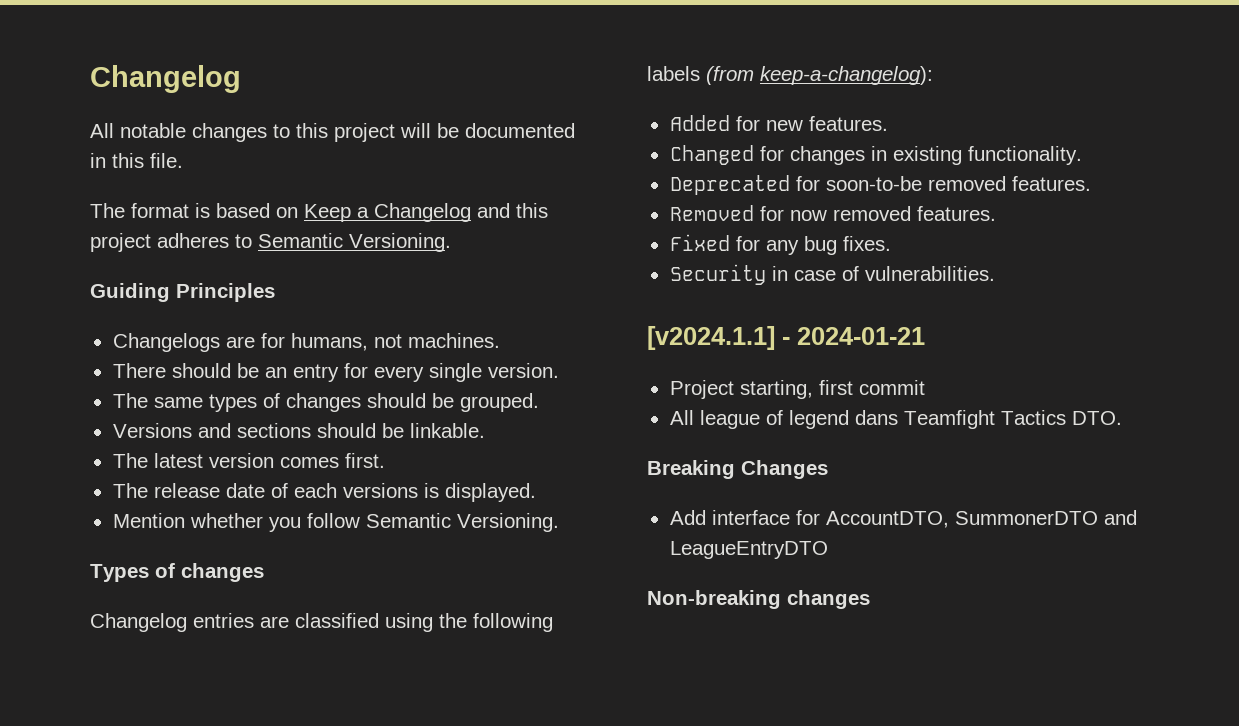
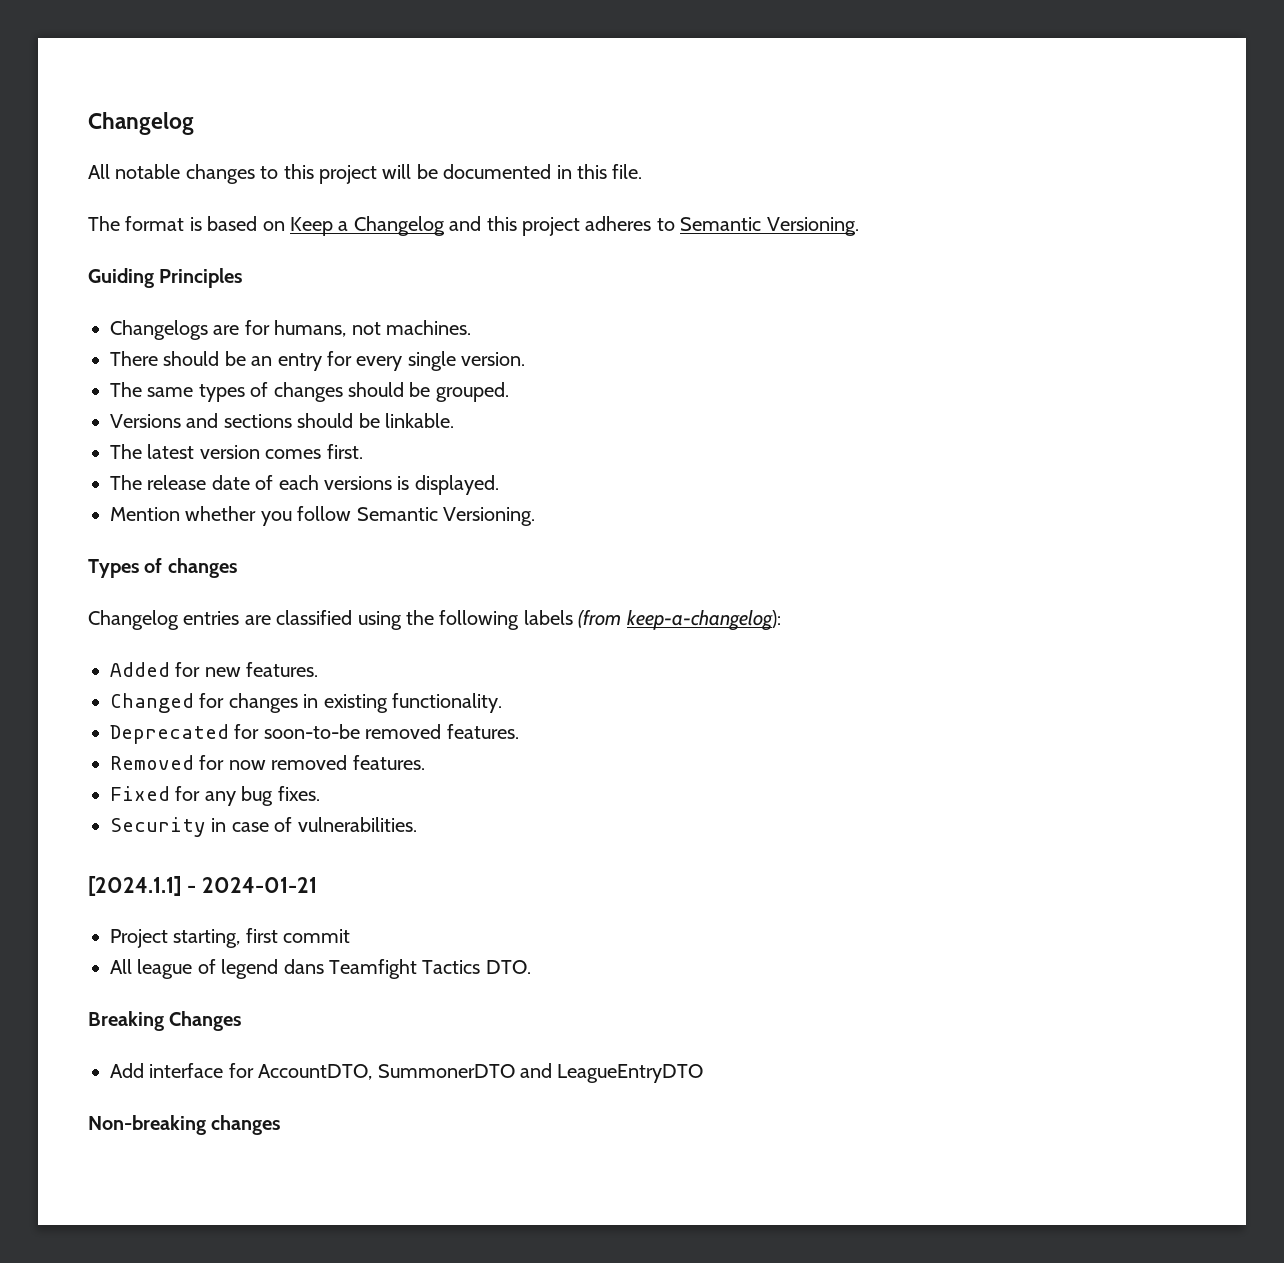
- [v2024.1.1] - 2024-01-21
+ [2024.1.1] - 2024-01-21

